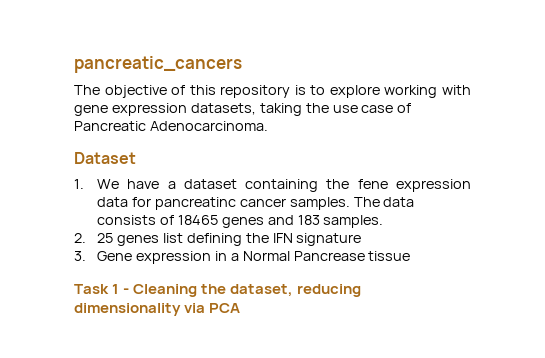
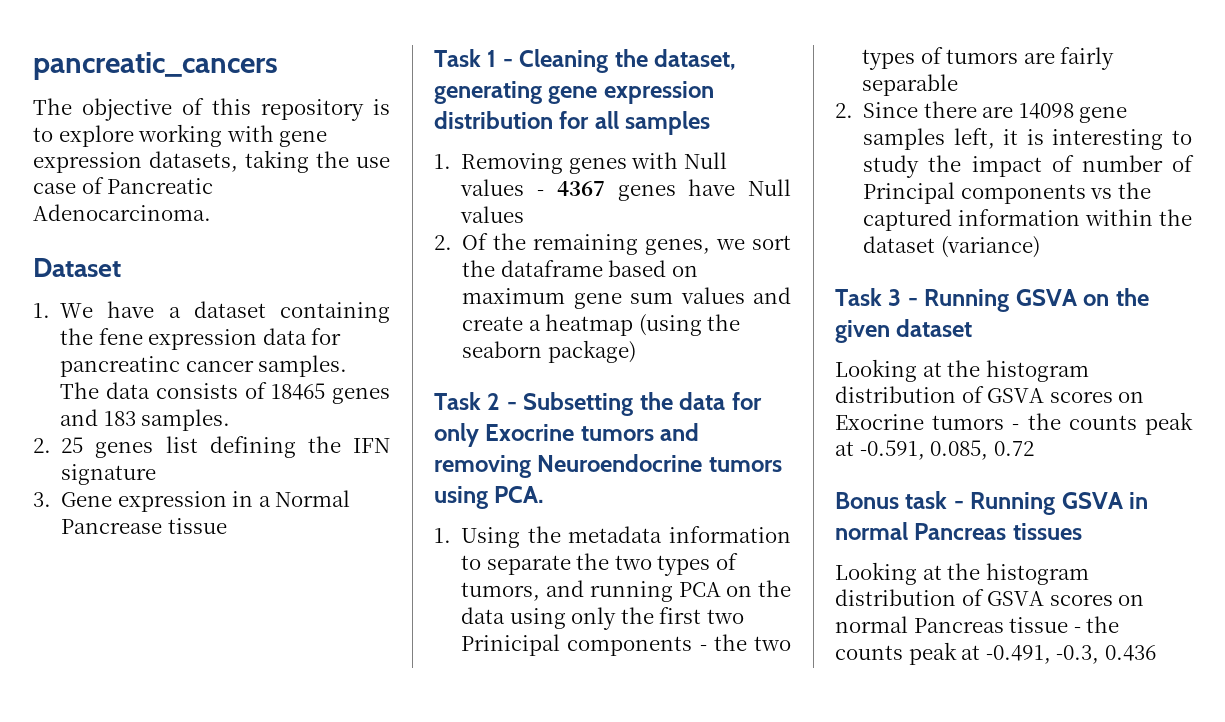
- Task 1 - Cleaning the dataset, reducing dimensionality via PCA
+ Task 1 - Cleaning the dataset, generating gene expression distribution for all samples
+ 1. Removing genes with Null values - 4367 genes have Null values
+ 2. Of the remaining genes, we sort the dataframe based on maximum gene sum values and create a heatmap (using the seaborn package)
+ Task 2 - Subsetting the data for only Exocrine tumors and removing Neuroendocrine tumors using PCA.
+ 1. Using the metadata information to separate the two types of tumors, and running PCA on the data using only the first two Prinicipal components - the two types of tumors are fairly separable
+ 2. Since there are 14098 gene samples left, it is interesting to study the impact of number of Principal components vs the captured information within the dataset (variance)
+ Task 3 - Running GSVA on the given dataset
+ Looking at the histogram distribution of GSVA scores on Exocrine tumors - the counts peak at -0.591, 0.085, 0.72
+ Bonus task - Running GSVA in normal Pancreas tissues
+ Looking at the histogram distribution of GSVA scores on normal Pancreas tissue - the counts peak at -0.491, -0.3, 0.436

